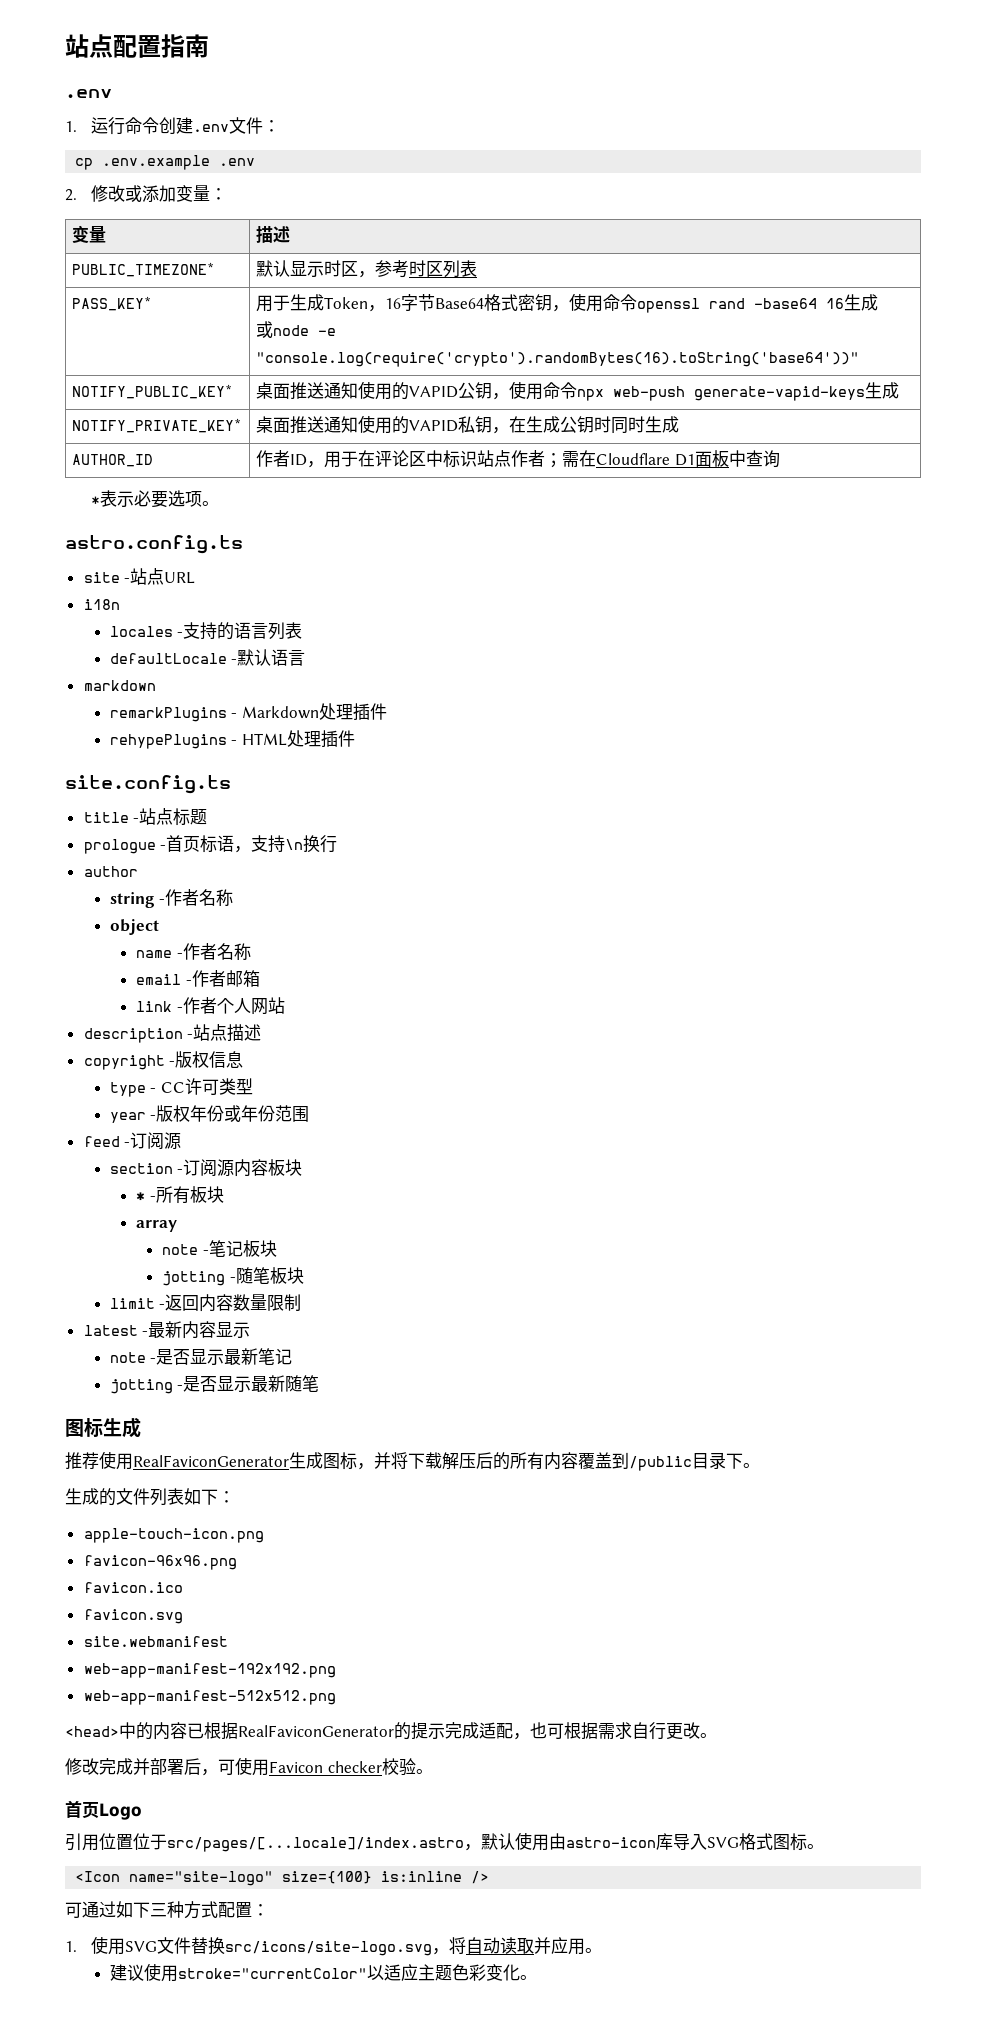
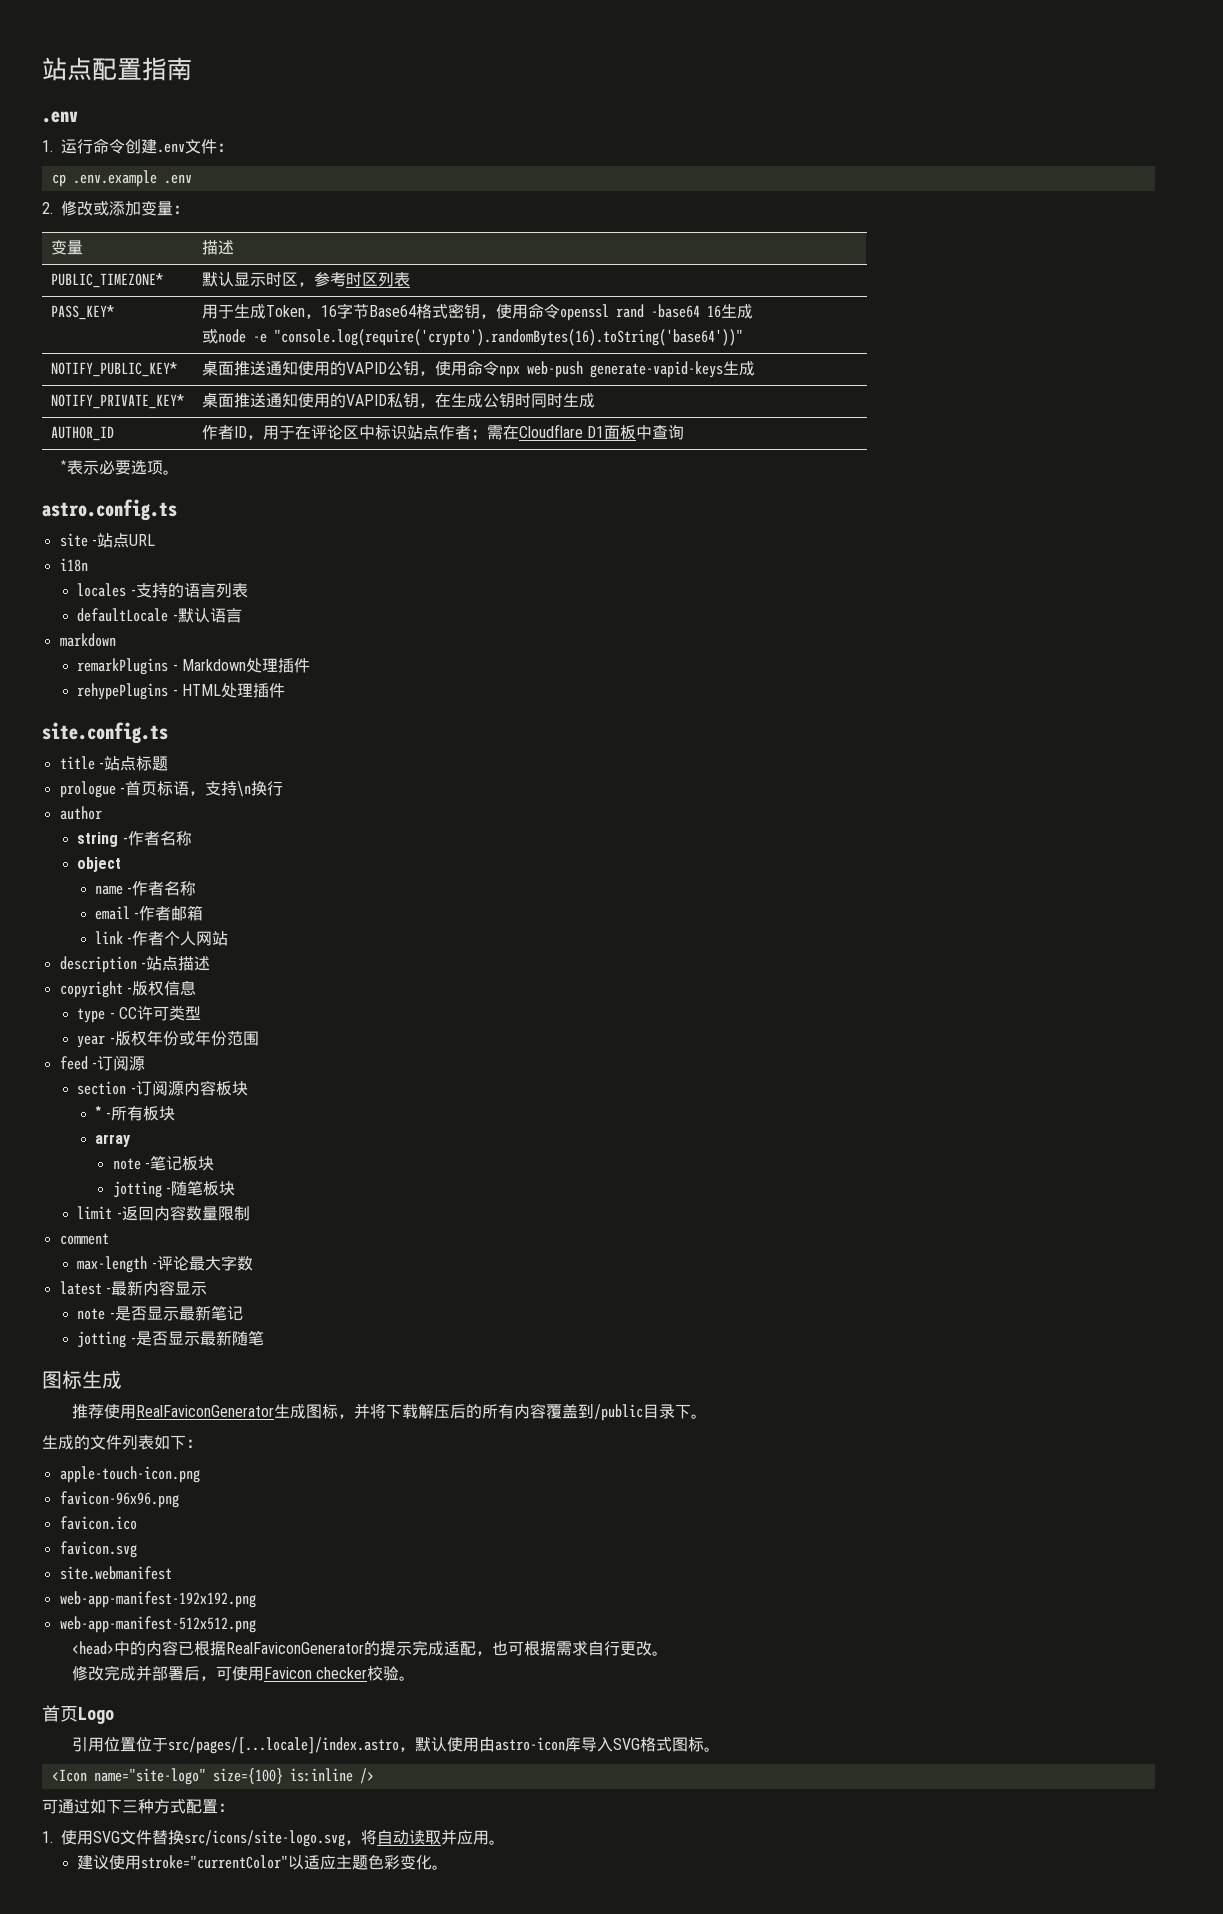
+ comment
+ max-length -评论最大字数

